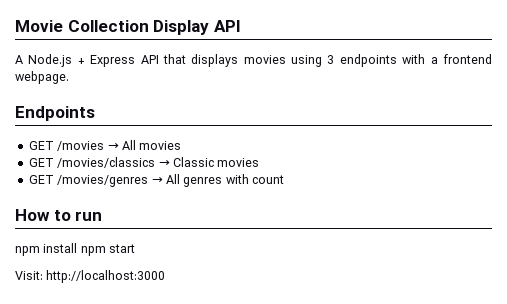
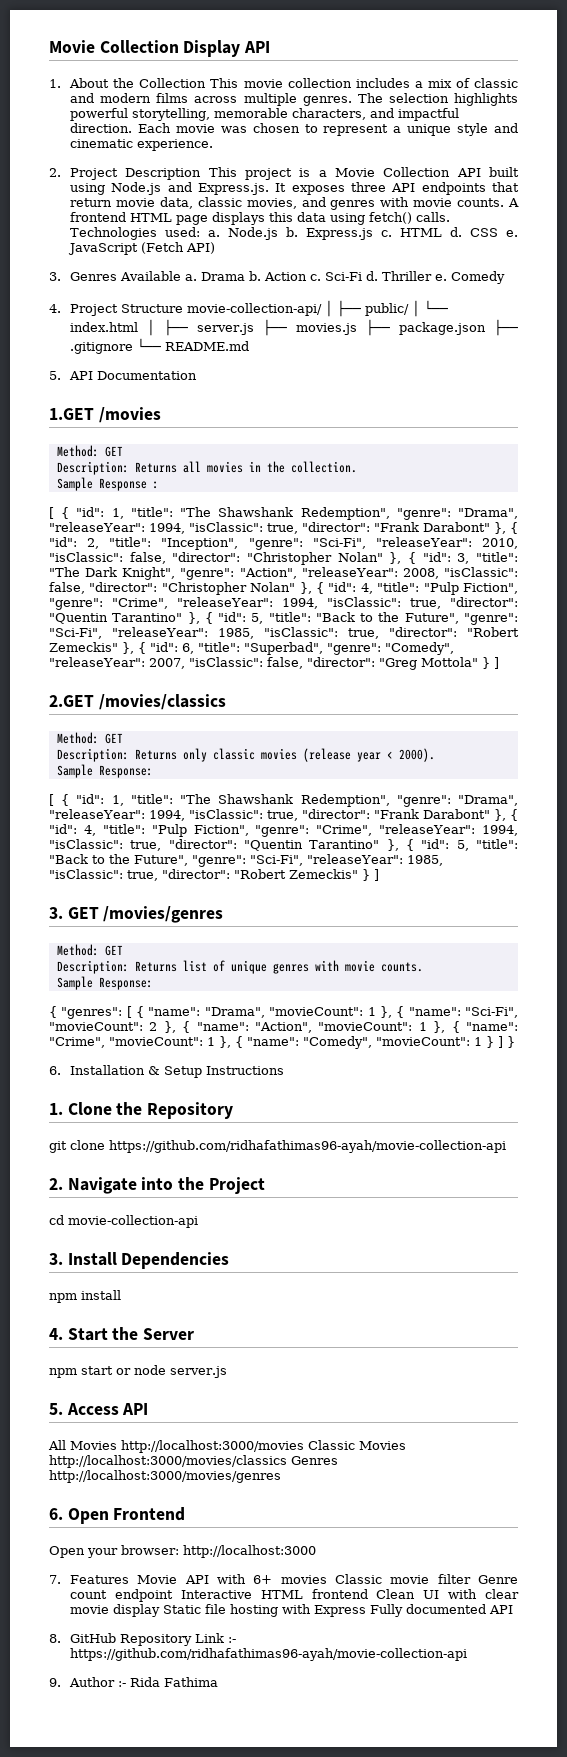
- A Node.js + Express API that displays movies using 3 endpoints with a frontend webpage.
- Endpoints
- GET /movies → All movies
- GET /movies/classics → Classic movies
- GET /movies/genres → All genres with count
- How to run
- npm install npm start
- Visit: http://localhost:3000
+ 1. About the Collection This movie collection includes a mix of classic and modern films across multiple genres. The selection highlights powerful storytelling, memorable characters, and impactful direction. Each movie was chosen to represent a unique style and cinematic experience.
+ 2. Project Description This project is a Movie Collection API built using Node.js and Express.js. It exposes three API endpoints that return movie data, classic movies, and genres with movie counts. A frontend HTML page displays this data using fetch() calls. Technologies used: a. Node.js b. Express.js c. HTML d. CSS e. JavaScript (Fetch API)
+ 3. Genres Available a. Drama b. Action c. Sci-Fi d. Thriller e. Comedy
+ 4. Project Structure movie-collection-api/ │ ├── public/ │ └── index.html │ ├── server.js ├── movies.js ├── package.json ├── .gitignore └── README.md
+ 5. API Documentation
+ 1.GET /movies
+ Method: GET
+ Description: Returns all movies in the collection.
+ Sample Response :
+ [ { "id": 1, "title": "The Shawshank Redemption", "genre": "Drama", "releaseYear": 1994, "isClassic": true, "director": "Frank Darabont" }, { "id": 2, "title": "Inception", "genre": "Sci-Fi", "releaseYear": 2010, "isClassic": false, "director": "Christopher Nolan" }, { "id": 3, "title": "The Dark Knight", "genre": "Action", "releaseYear": 2008, "isClassic": false, "director": "Christopher Nolan" }, { "id": 4, "title": "Pulp Fiction", "genre": "Crime", "releaseYear": 1994, "isClassic": true, "director": "Quentin Tarantino" }, { "id": 5, "title": "Back to the Future", "genre": "Sci-Fi", "releaseYear": 1985, "isClassic": true, "director": "Robert Zemeckis" }, { "id": 6, "title": "Superbad", "genre": "Comedy", "releaseYear": 2007, "isClassic": false, "director": "Greg Mottola" } ]
+ 2.GET /movies/classics
+ Method: GET
+ Description: Returns only classic movies (release year < 2000).
+ Sample Response:
+ [ { "id": 1, "title": "The Shawshank Redemption", "genre": "Drama", "releaseYear": 1994, "isClassic": true, "director": "Frank Darabont" }, { "id": 4, "title": "Pulp Fiction", "genre": "Crime", "releaseYear": 1994, "isClassic": true, "director": "Quentin Tarantino" }, { "id": 5, "title": "Back to the Future", "genre": "Sci-Fi", "releaseYear": 1985, "isClassic": true, "director": "Robert Zemeckis" } ]
+ 3. GET /movies/genres
+ Method: GET
+ Description: Returns list of unique genres with movie counts.
+ Sample Response:
+ { "genres": [ { "name": "Drama", "movieCount": 1 }, { "name": "Sci-Fi", "movieCount": 2 }, { "name": "Action", "movieCount": 1 }, { "name": "Crime", "movieCount": 1 }, { "name": "Comedy", "movieCount": 1 } ] }
+ 6. Installation & Setup Instructions
+ 1. Clone the Repository
+ git clone https://github.com/ridhafathimas96-ayah/movie-collection-api
+ 2. Navigate into the Project
+ cd movie-collection-api
+ 3. Install Dependencies
+ npm install
+ 4. Start the Server
+ npm start or node server.js
+ 5. Access API
+ All Movies http://localhost:3000/movies Classic Movies http://localhost:3000/movies/classics Genres http://localhost:3000/movies/genres
+ 6. Open Frontend
+ Open your browser: http://localhost:3000
+ 7. Features Movie API with 6+ movies Classic movie filter Genre count endpoint Interactive HTML frontend Clean UI with clear movie display Static file hosting with Express Fully documented API
+ 8. GitHub Repository Link :- https://github.com/ridhafathimas96-ayah/movie-collection-api
+ 9. Author :- Rida Fathima

